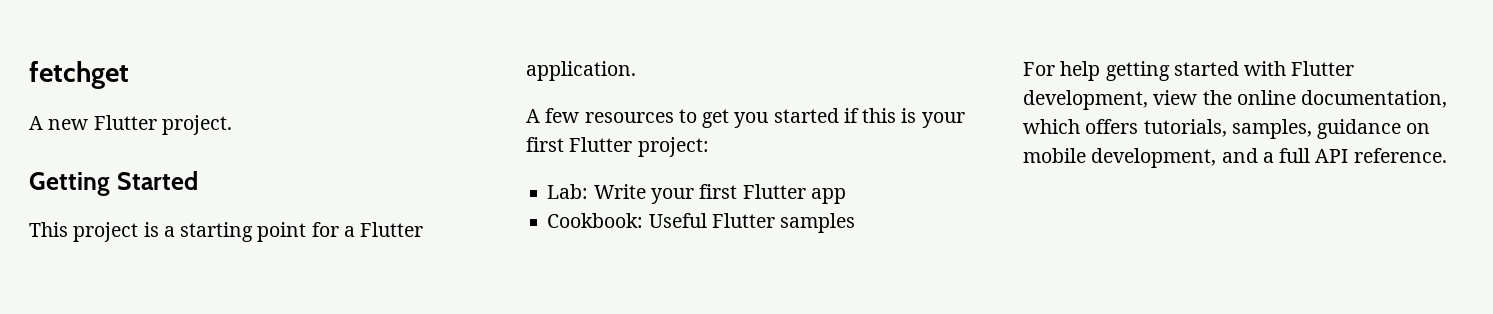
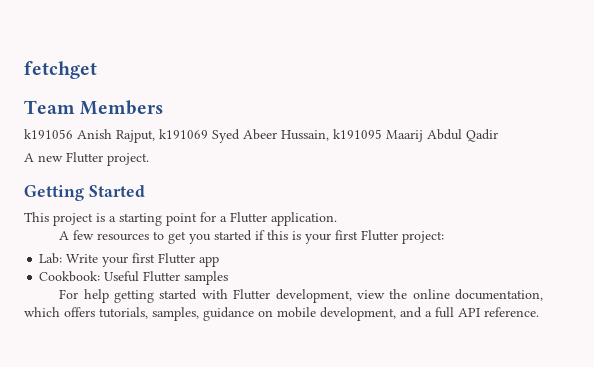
+ Team Members
+ k191056 Anish Rajput, k191069 Syed Abeer Hussain, k191095 Maarij Abdul Qadir

